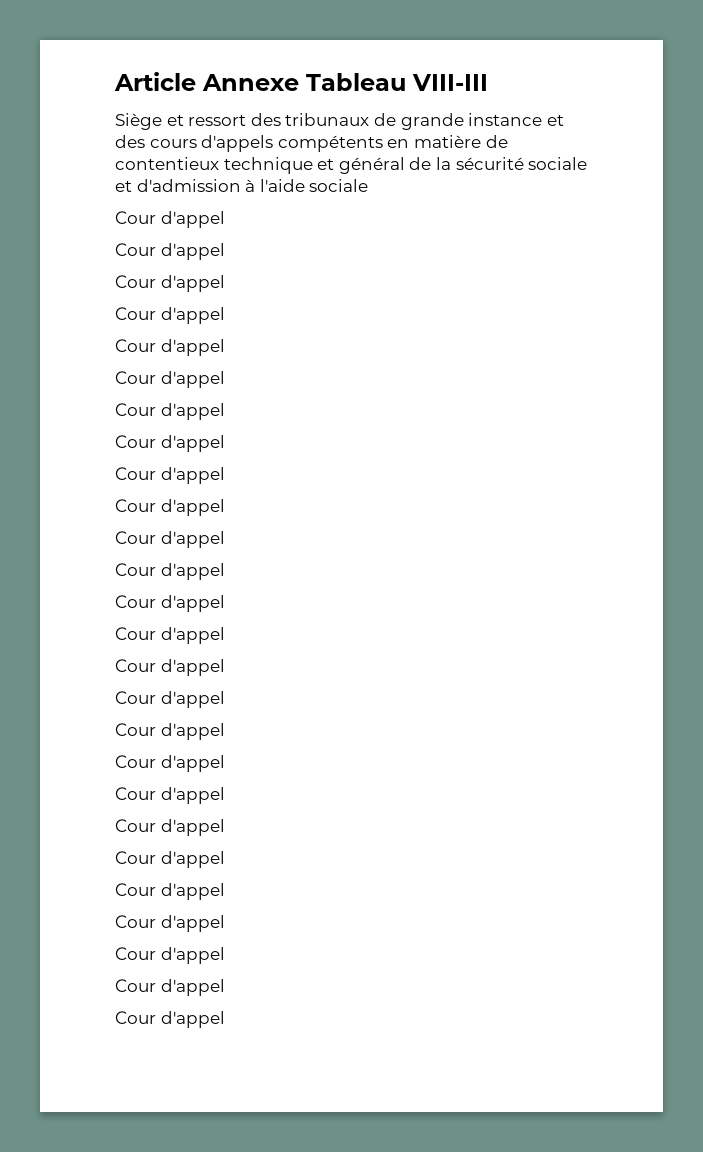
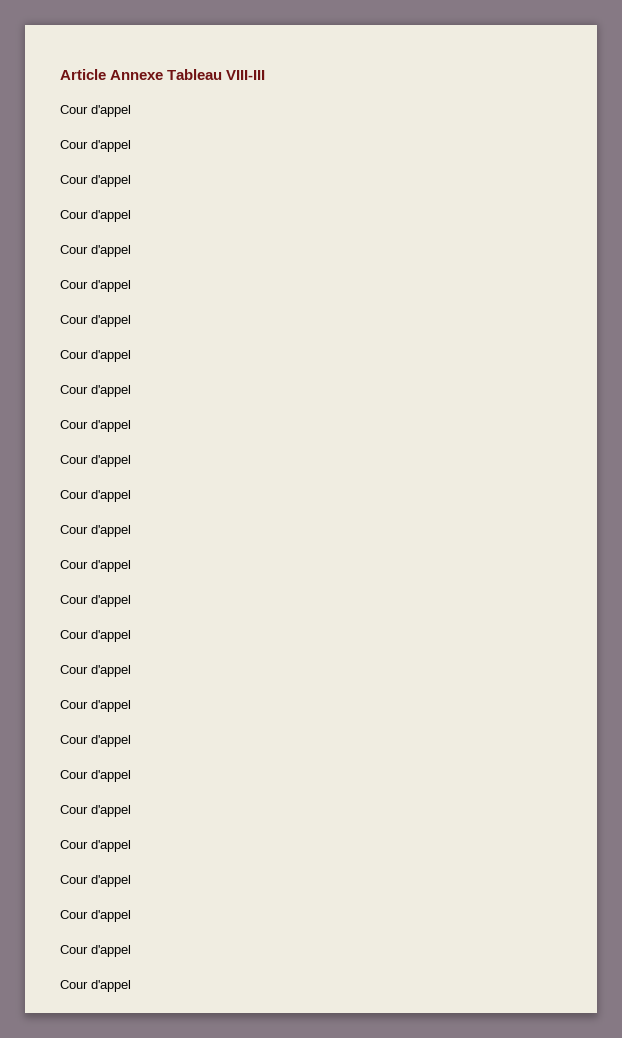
- Siège et ressort des tribunaux de grande instance et des cours d'appels compétents en matière de contentieux technique et général de la sécurité sociale et d'admission à l'aide sociale

